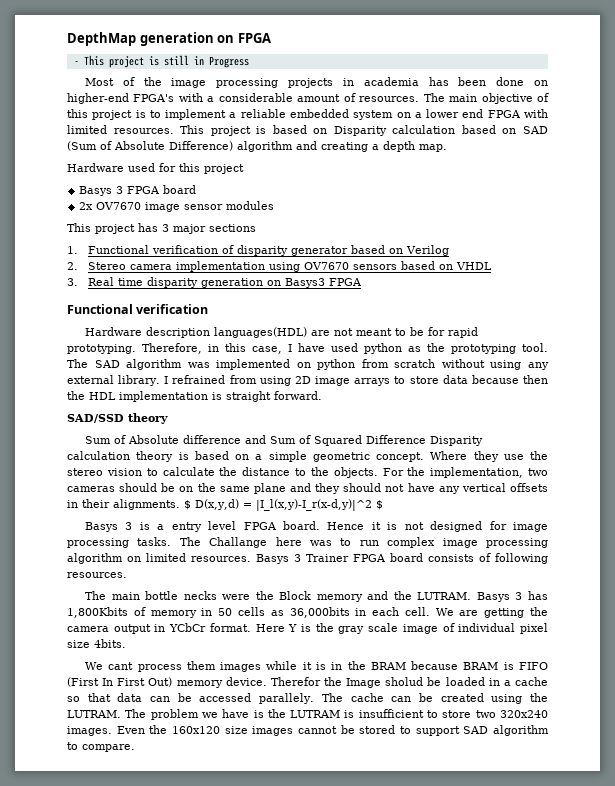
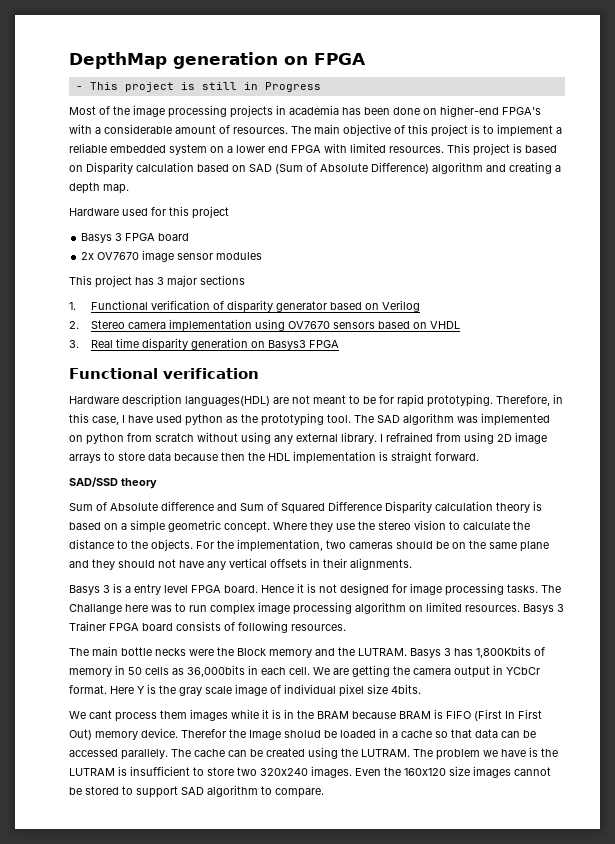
- $ D(x,y,d) = |I_l(x,y)-I_r(x-d,y)|^2 $

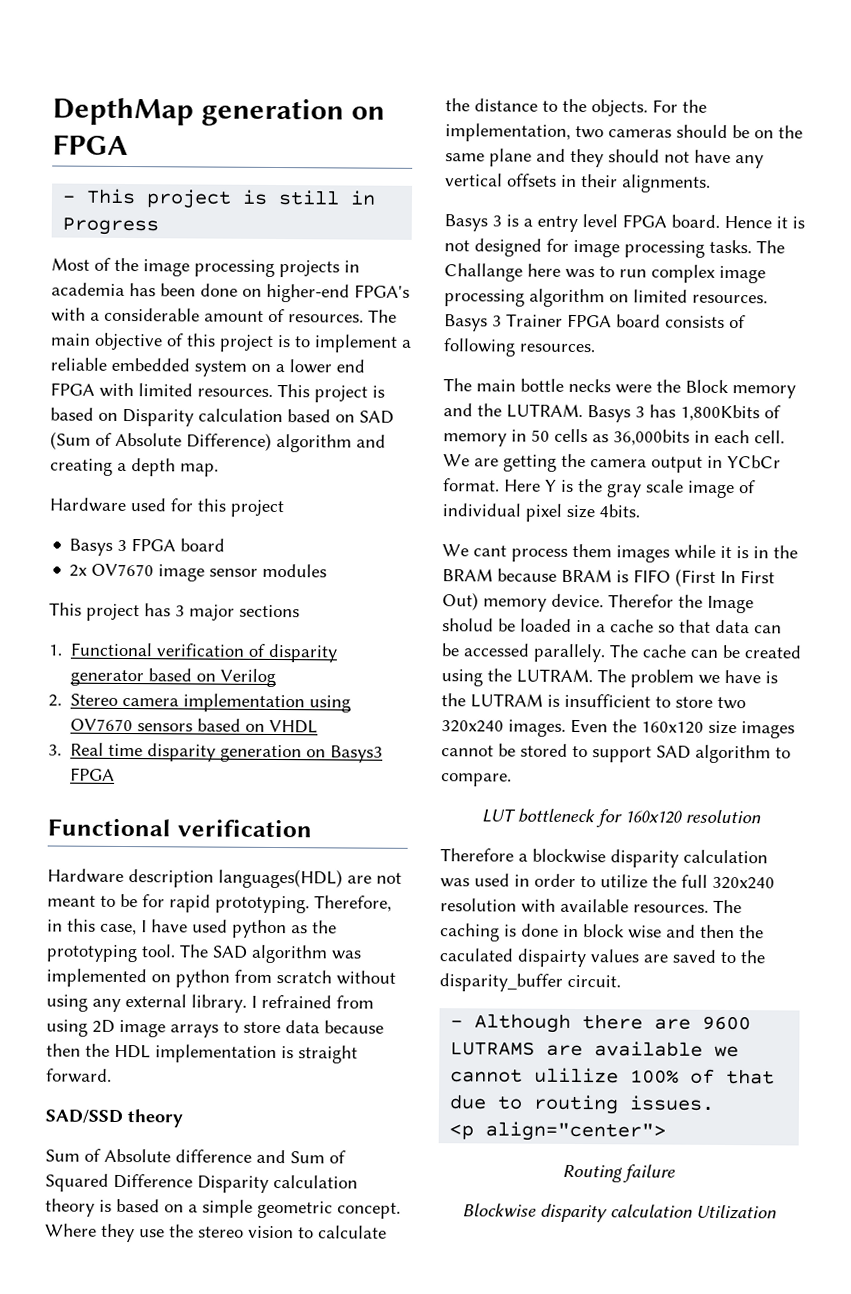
+ LUT bottleneck for 160x120 resolution
+ Therefore a blockwise disparity calculation was used in order to utilize the full 320x240 resolution with available resources. The caching is done in block wise and then the caculated dispairty values are saved to the disparity_buffer circuit.
+ - Although there are 9600 LUTRAMS are available we cannot ulilize 100% of that due to routing issues.
+ <p align="center">
+ Routing failure
+ Blockwise disparity calculation Utilization

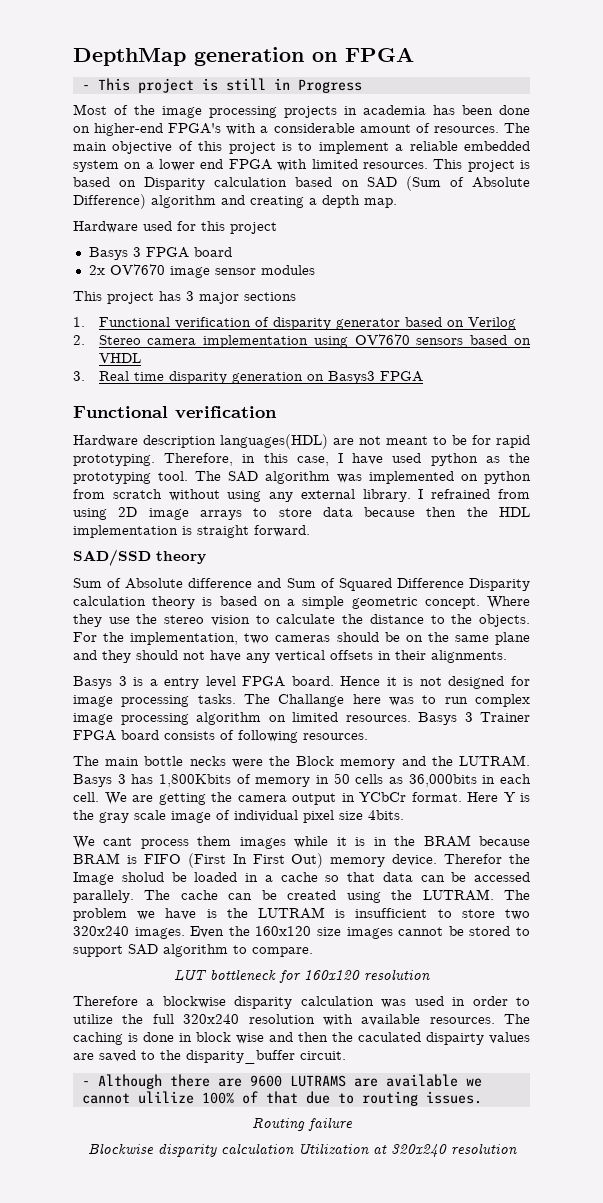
- <p align="center">
- Blockwise disparity calculation Utilization
+ Blockwise disparity calculation Utilization at 320x240 resolution

